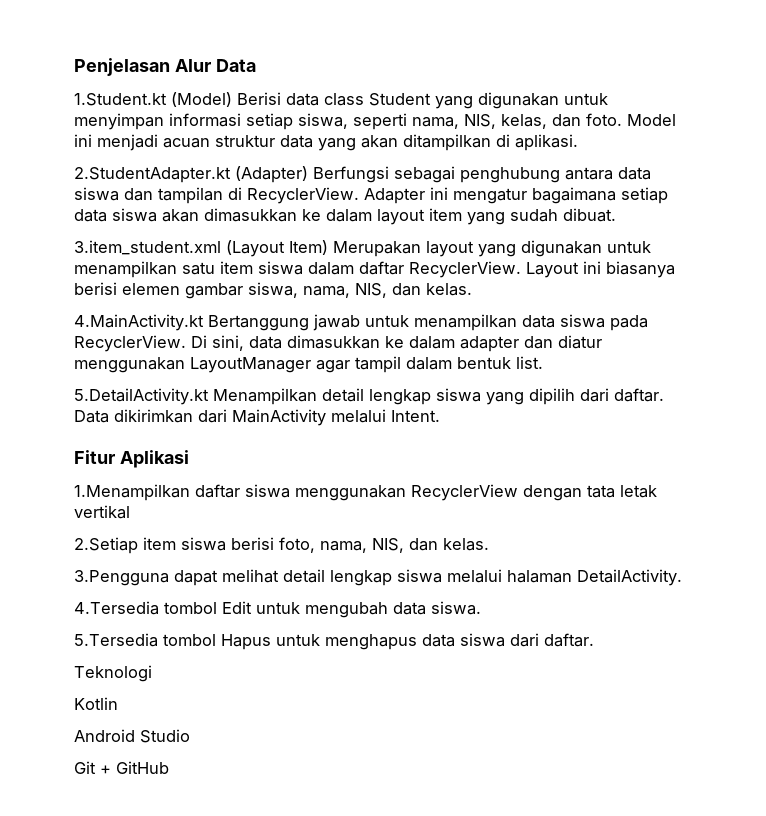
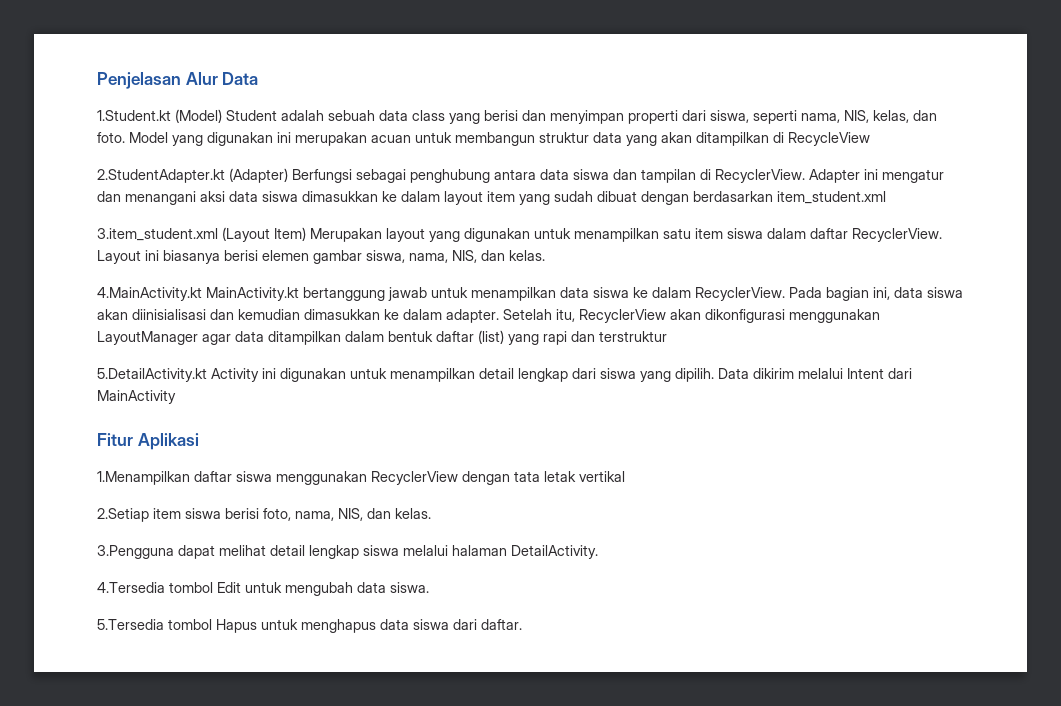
- 1.Student.kt (Model) Berisi data class Student yang digunakan untuk menyimpan informasi setiap siswa, seperti nama, NIS, kelas, dan foto.
+ 1.Student.kt (Model) Student adalah sebuah data class yang berisi dan menyimpan properti dari siswa, seperti nama, NIS, kelas, dan foto.
- Model ini menjadi acuan struktur data yang akan ditampilkan di aplikasi.
+ Model yang digunakan ini merupakan acuan untuk membangun struktur data yang akan ditampilkan di RecycleView
- Adapter ini mengatur bagaimana setiap data siswa akan dimasukkan ke dalam layout item yang sudah dibuat.
+ Adapter ini mengatur dan menangani aksi data siswa dimasukkan ke dalam layout item yang sudah dibuat dengan berdasarkan item_student.xml
- 4.MainActivity.kt Bertanggung jawab untuk menampilkan data siswa pada RecyclerView. Di sini, data dimasukkan ke dalam adapter dan diatur menggunakan LayoutManager agar tampil dalam bentuk list.
- 5.DetailActivity.kt Menampilkan detail lengkap siswa yang dipilih dari daftar. Data dikirimkan dari MainActivity melalui Intent.
+ 4.MainActivity.kt MainActivity.kt bertanggung jawab untuk menampilkan data siswa ke dalam RecyclerView. Pada bagian ini, data siswa akan diinisialisasi dan kemudian dimasukkan ke dalam adapter. Setelah itu, RecyclerView akan dikonfigurasi menggunakan LayoutManager agar data ditampilkan dalam bentuk daftar (list) yang rapi dan terstruktur
+ 5.DetailActivity.kt Activity ini digunakan untuk menampilkan detail lengkap dari siswa yang dipilih. Data dikirim melalui Intent dari MainActivity
- Teknologi
- Kotlin
- Android Studio
- Git + GitHub

